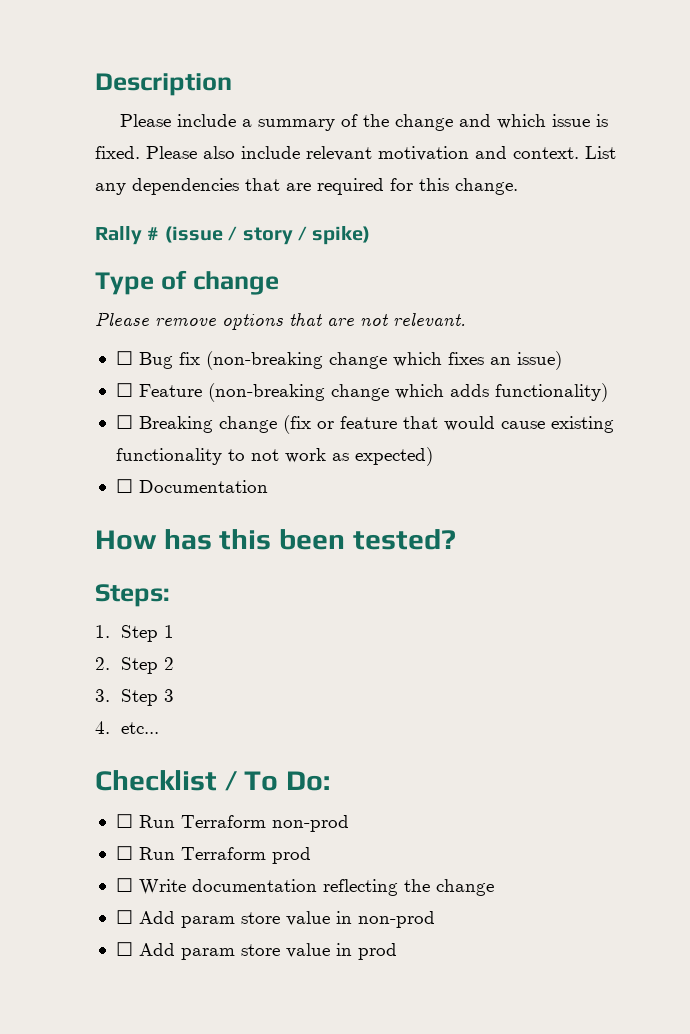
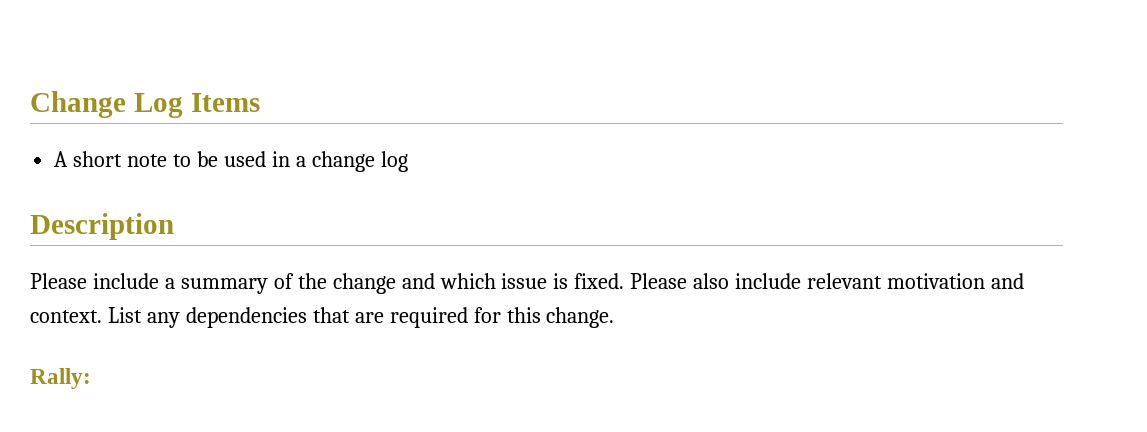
+ Change Log Items
+ A short note to be used in a change log
- Rally # (issue / story / spike)
- Type of change
- Please remove options that are not relevant.
- ☐ Bug fix (non-breaking change which fixes an issue)
- ☐ Feature (non-breaking change which adds functionality)
- ☐ Breaking change (fix or feature that would cause existing functionality to not work as expected)
- ☐ Documentation
- How has this been tested?
- Steps:
- 1. Step 1
- 2. Step 2
- 3. Step 3
- 4. etc...
- Checklist / To Do:
- ☐ Run Terraform non-prod
- ☐ Run Terraform prod
- ☐ Write documentation reflecting the change
- ☐ Add param store value in non-prod
- ☐ Add param store value in prod
+ Rally:

